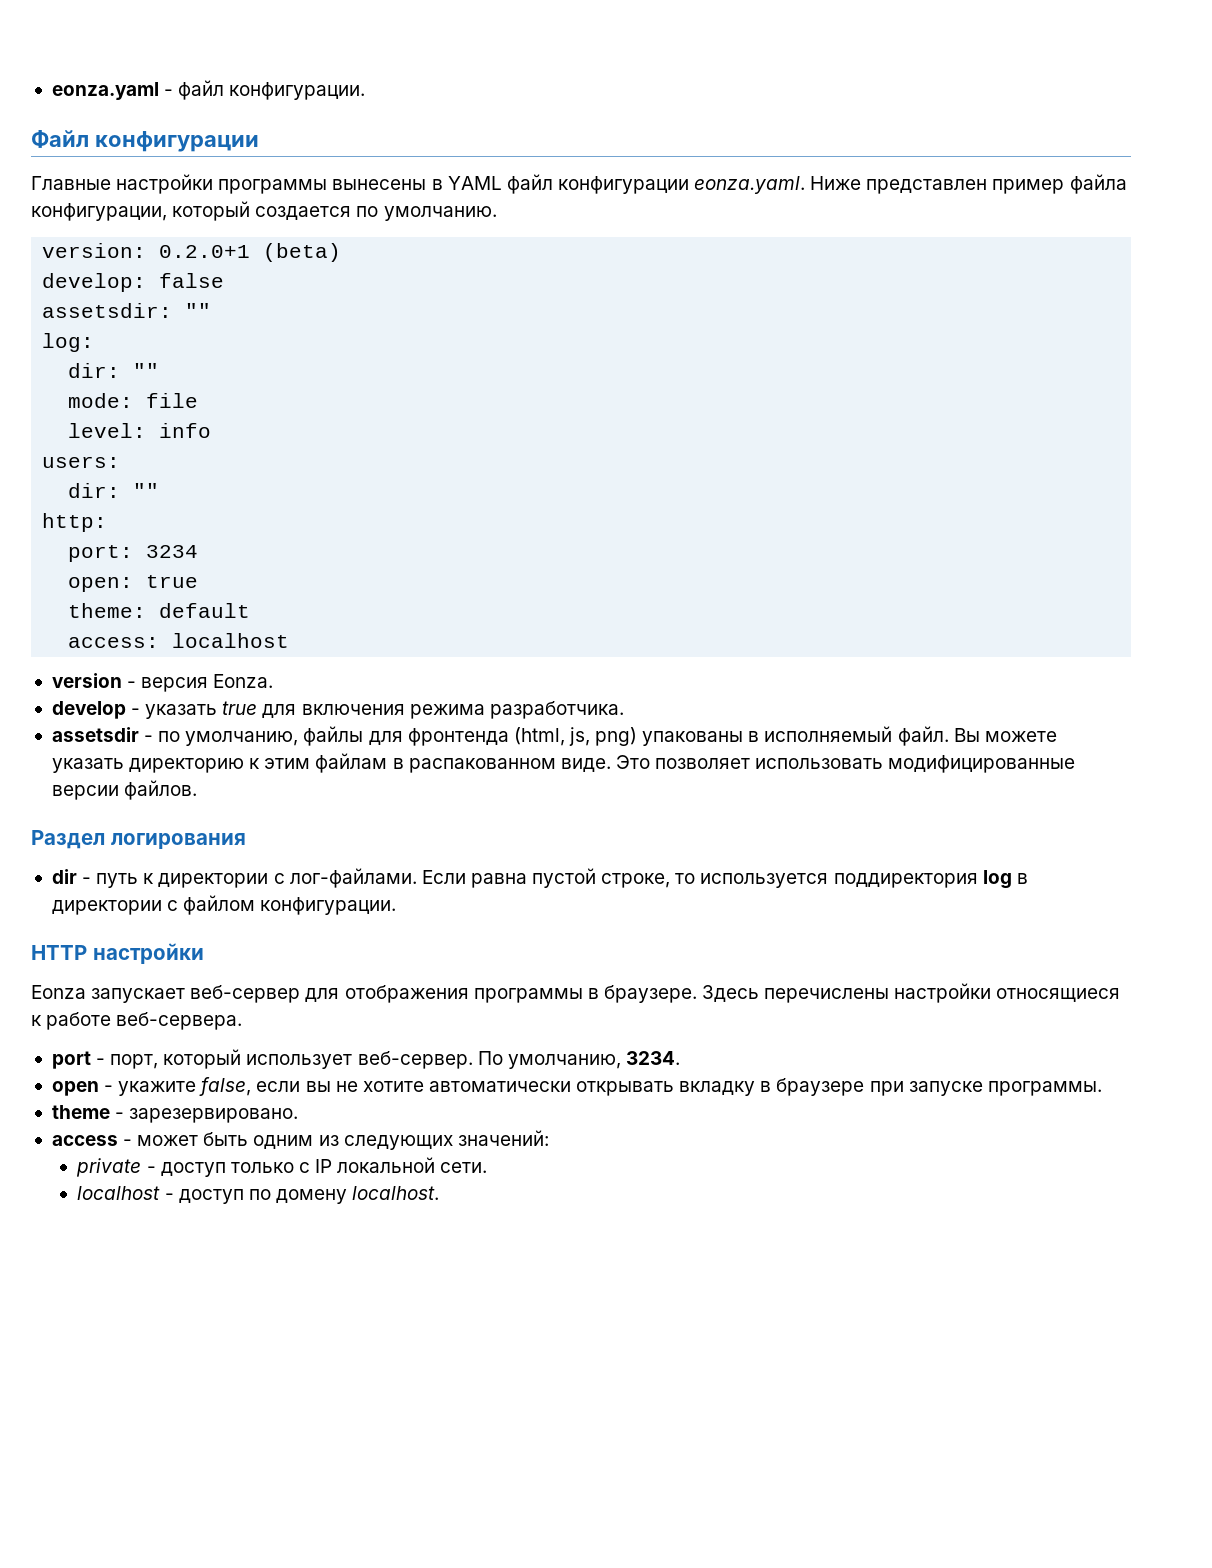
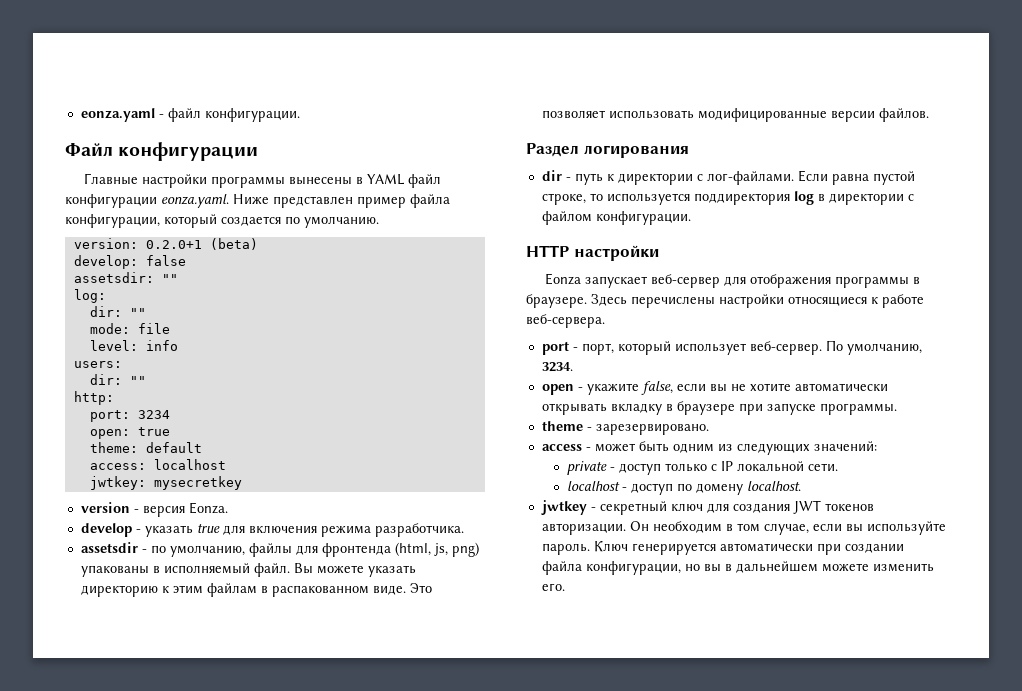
+ jwtkey: mysecretkey
+ jwtkey - секретный ключ для создания JWT токенов авторизации. Он необходим в том случае, если вы используйте пароль. Ключ генерируется автоматически при создании файла конфигурации, но вы в дальнейшем можете изменить его.

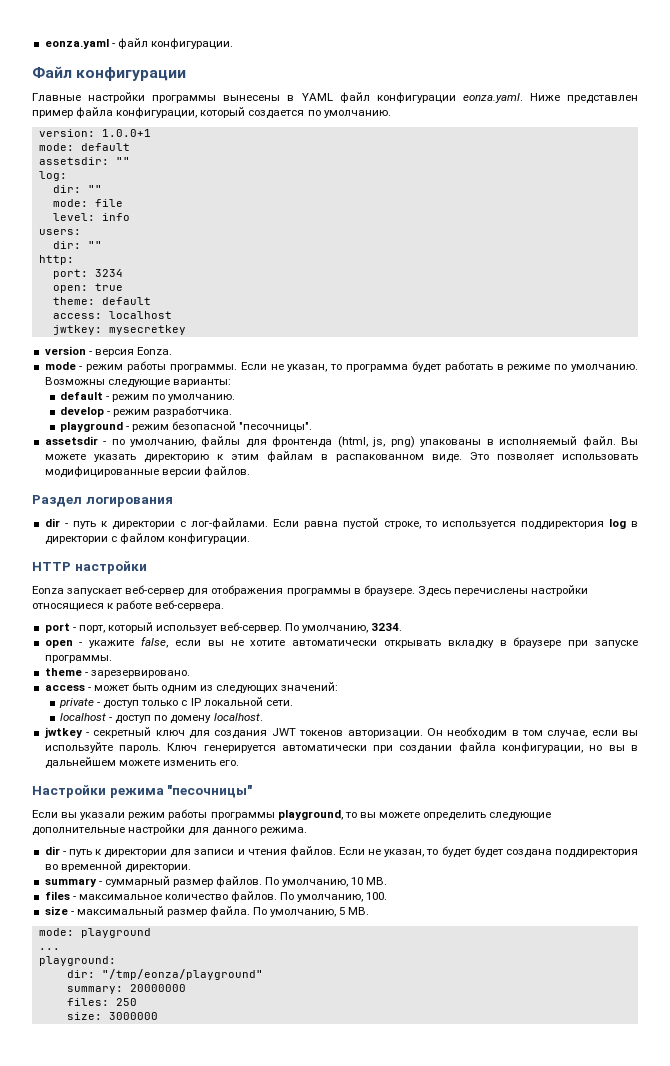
- version: 0.2.0+1 (beta)
- develop: false
+ version: 1.0.0+1
+ mode: default
- develop - указать true для включения режима разработчика.
+ mode - режим работы программы. Если не указан, то программа будет работать в режиме по умолчанию. Возможны следующие варианты:
+ default - режим по умолчанию.
+ develop - режим разработчика.
+ playground - режим безопасной "песочницы".
+ Настройки режима "песочницы"
+ Если вы указали режим работы программы playground, то вы можете определить следующие дополнительные настройки для данного режима.
+ dir - путь к директории для записи и чтения файлов. Если не указан, то будет будет создана поддиректория во временной директории.
+ summary - суммарный размер файлов. По умолчанию, 10 MB.
+ files - максимальное количество файлов. По умолчанию, 100.
+ size - максимальный размер файла. По умолчанию, 5 MB.
+ mode: playground
+ ...
+ playground:
+ dir: "/tmp/eonza/playground"
+ summary: 20000000
+ files: 250
+ size: 3000000

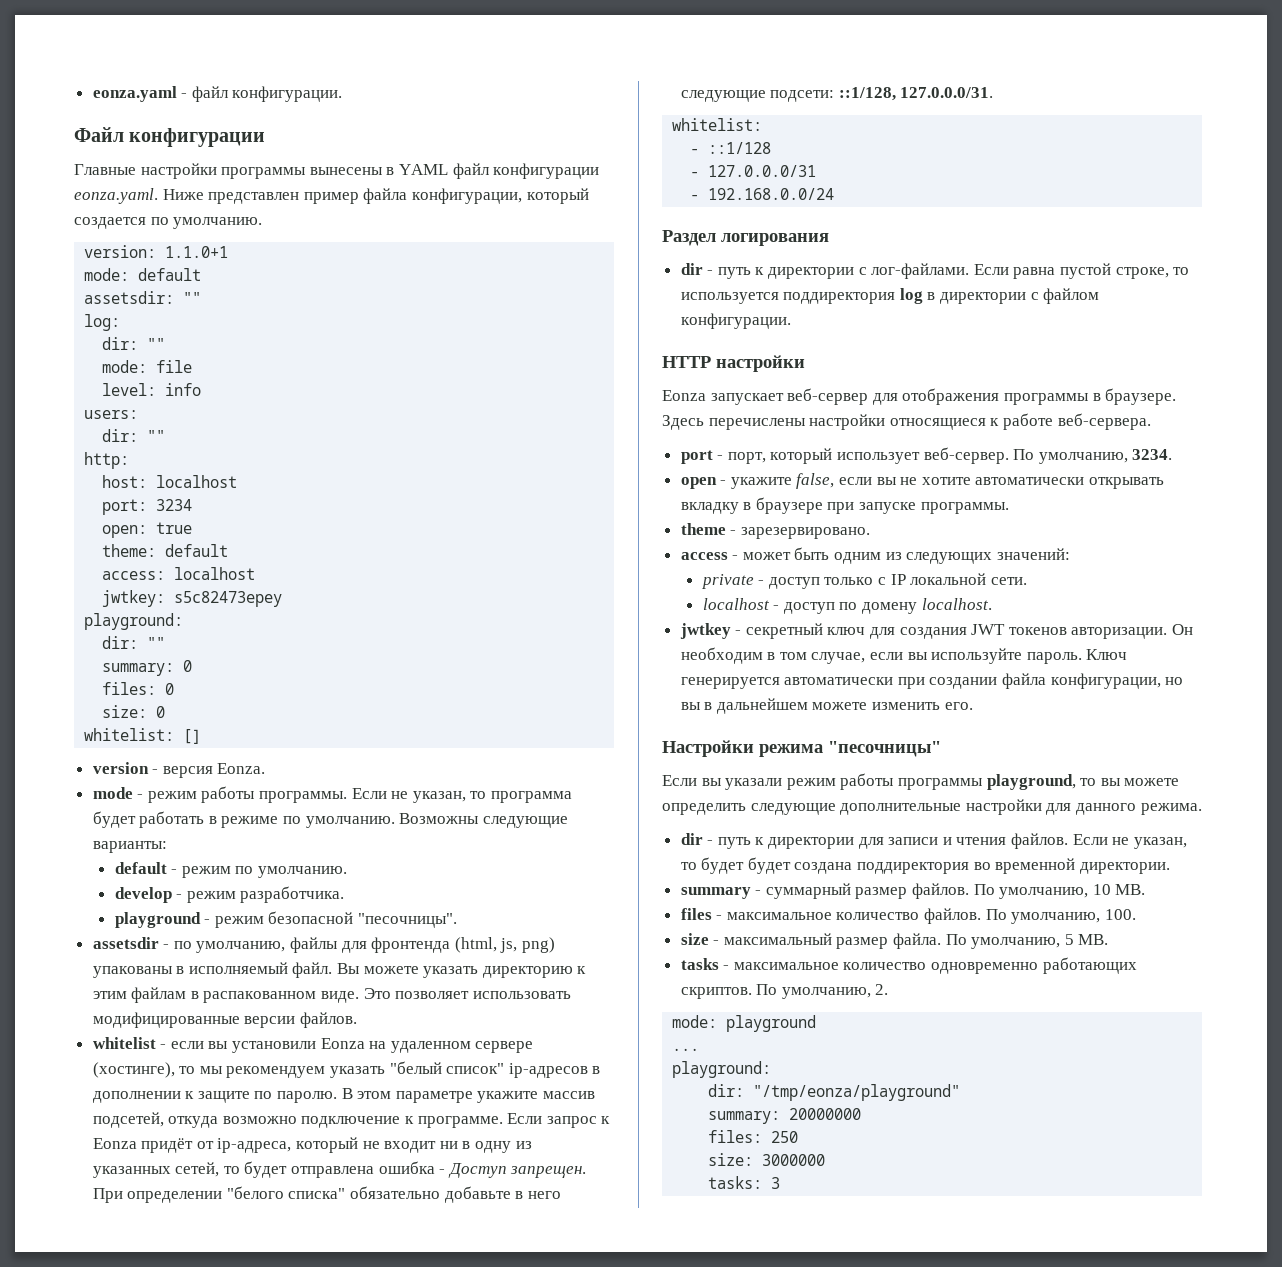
- version: 1.0.0+1
+ version: 1.1.0+1
+ host: localhost
- jwtkey: mysecretkey
+ jwtkey: s5c82473epey
+ playground:
+ dir: ""
+ summary: 0
+ files: 0
+ size: 0
+ whitelist: []
+ whitelist - если вы установили Eonza на удаленном сервере (хостинге), то мы рекомендуем указать "белый список" ip-адресов в дополнении к защите по паролю. В этом параметре укажите массив подсетей, откуда возможно подключение к программе. Если запрос к Eonza придёт от ip-адреса, который не входит ни в одну из указанных сетей, то будет отправлена ошибка - Доступ запрещен. При определении "белого списка" обязательно добавьте в него следующие подсети: ::1/128, 127.0.0.0/31.
+ whitelist:
+ - ::1/128
+ - 127.0.0.0/31
+ - 192.168.0.0/24
+ tasks - максимальное количество одновременно работающих скриптов. По умолчанию, 2.
+ tasks: 3

